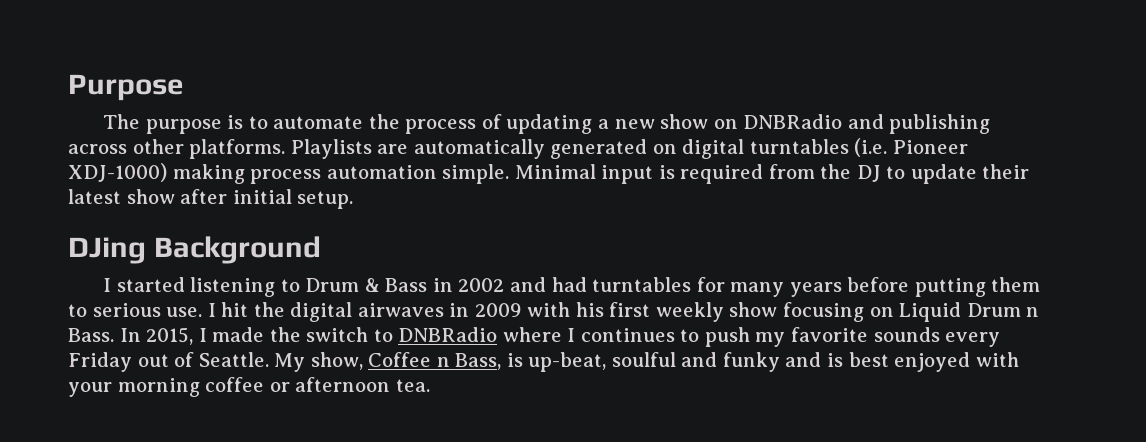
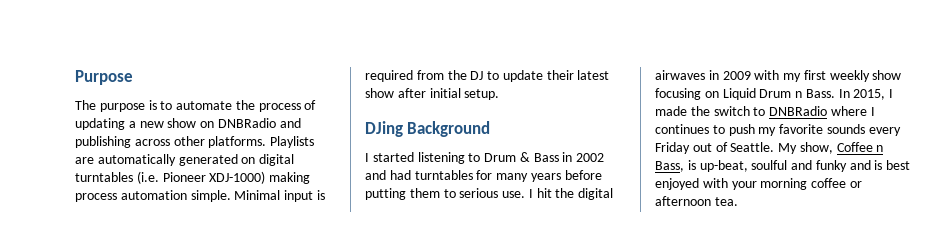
- I hit the digital airwaves in 2009 with his first weekly show focusing on Liquid Drum n Bass.
+ I hit the digital airwaves in 2009 with my first weekly show focusing on Liquid Drum n Bass.

